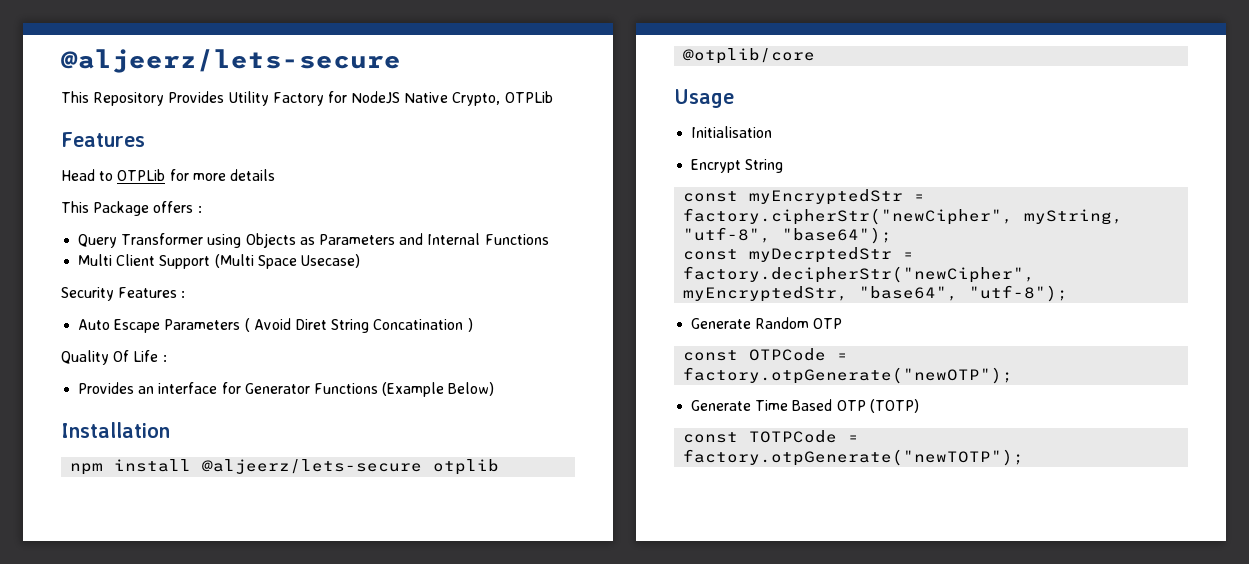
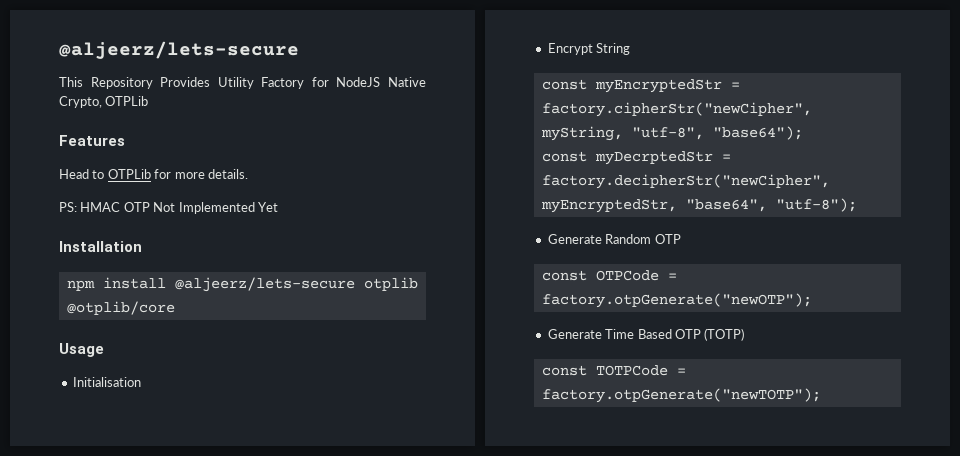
- Head to OTPLib for more details
- This Package offers :
- Query Transformer using Objects as Parameters and Internal Functions
- Multi Client Support (Multi Space Usecase)
- Security Features :
- Auto Escape Parameters ( Avoid Diret String Concatination )
- Quality Of Life :
- Provides an interface for Generator Functions (Example Below)
+ Head to OTPLib for more details.
+ PS: HMAC OTP Not Implemented Yet

